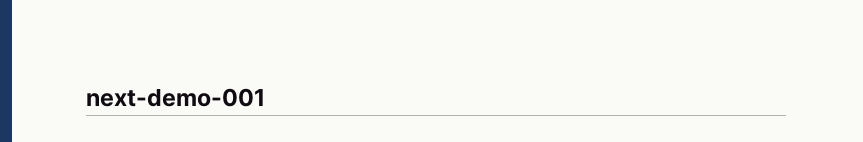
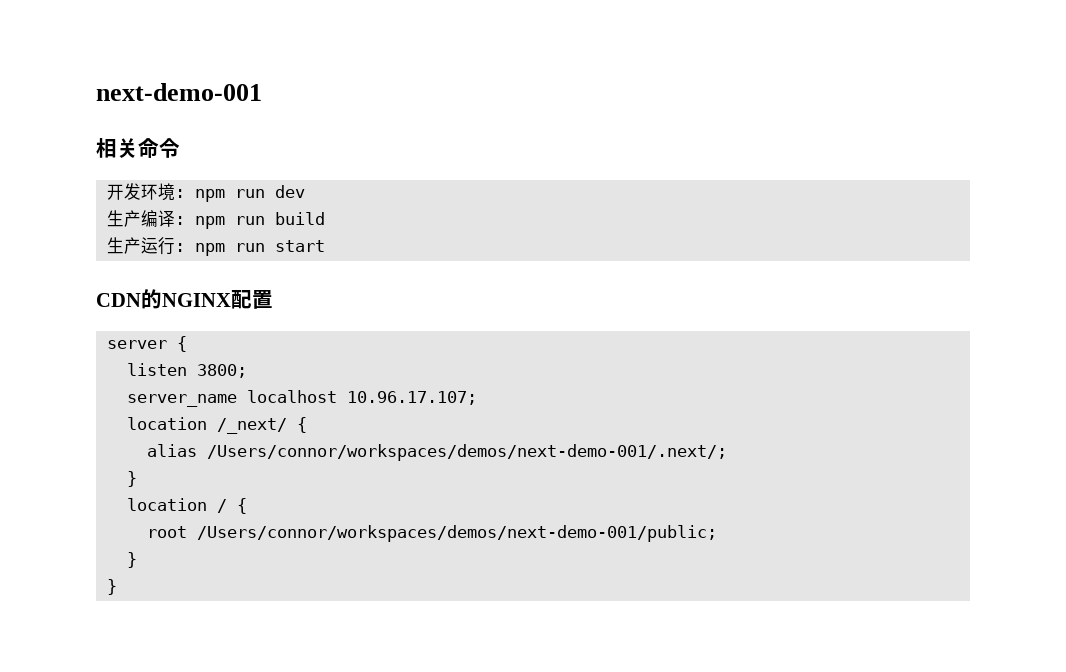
+ 相关命令
+ 开发环境: npm run dev
+ 生产编译: npm run build
+ 生产运行: npm run start
+ CDN的NGINX配置
+ server {
+ listen 3800;
+ server_name localhost 10.96.17.107;
+ location /_next/ {
+ alias /Users/connor/workspaces/demos/next-demo-001/.next/;
+ }
+ location / {
+ root /Users/connor/workspaces/demos/next-demo-001/public;
+ }
+ }

